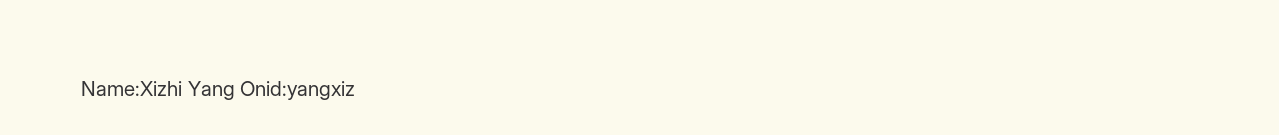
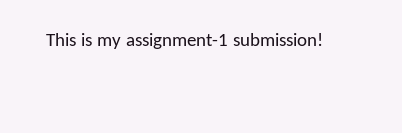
- Name:Xizhi Yang Onid:yangxiz
+ This is my assignment-1 submission!

